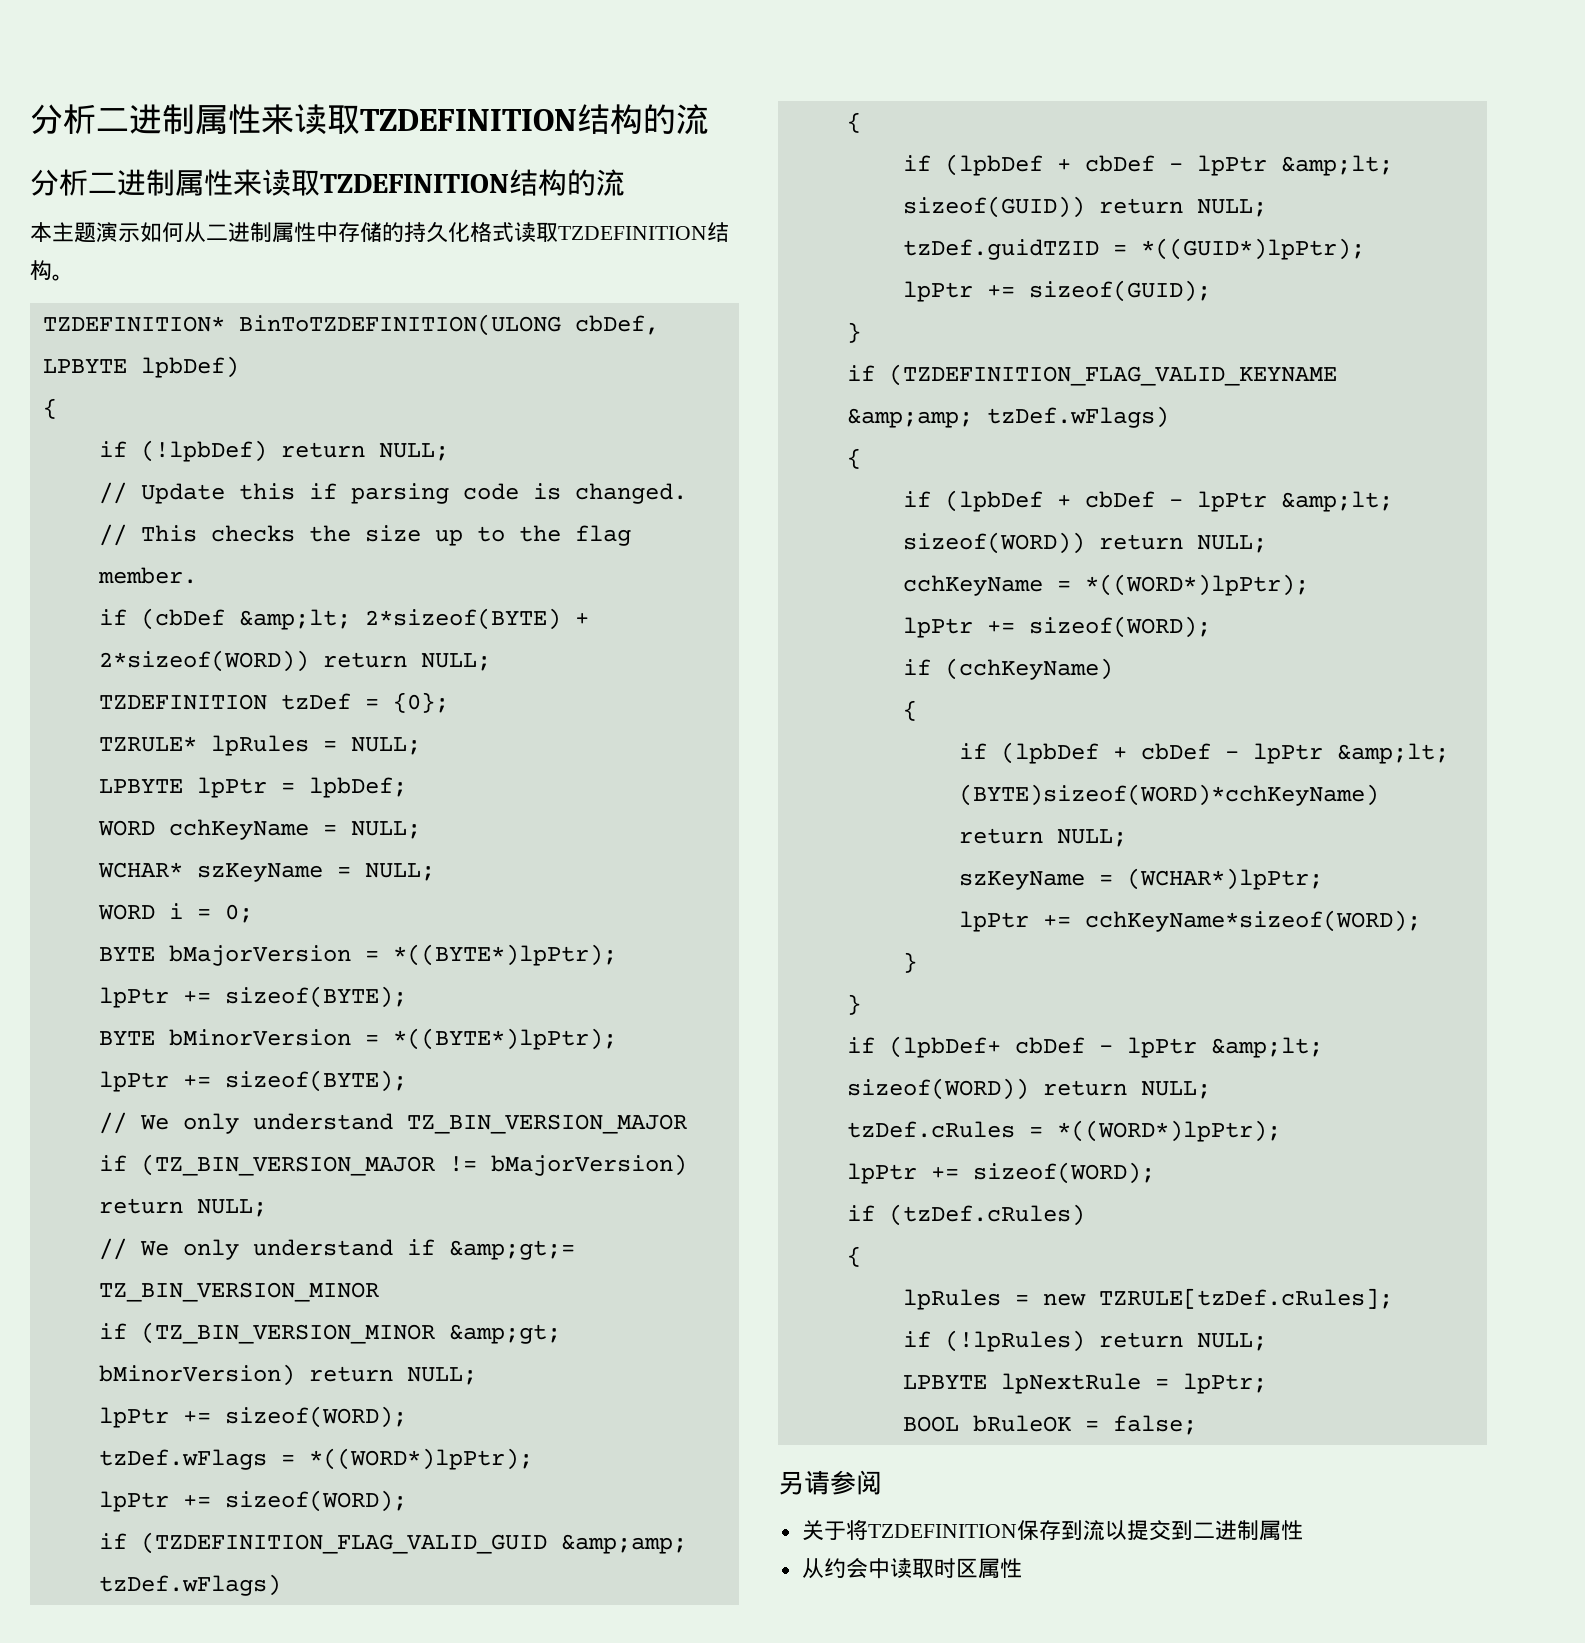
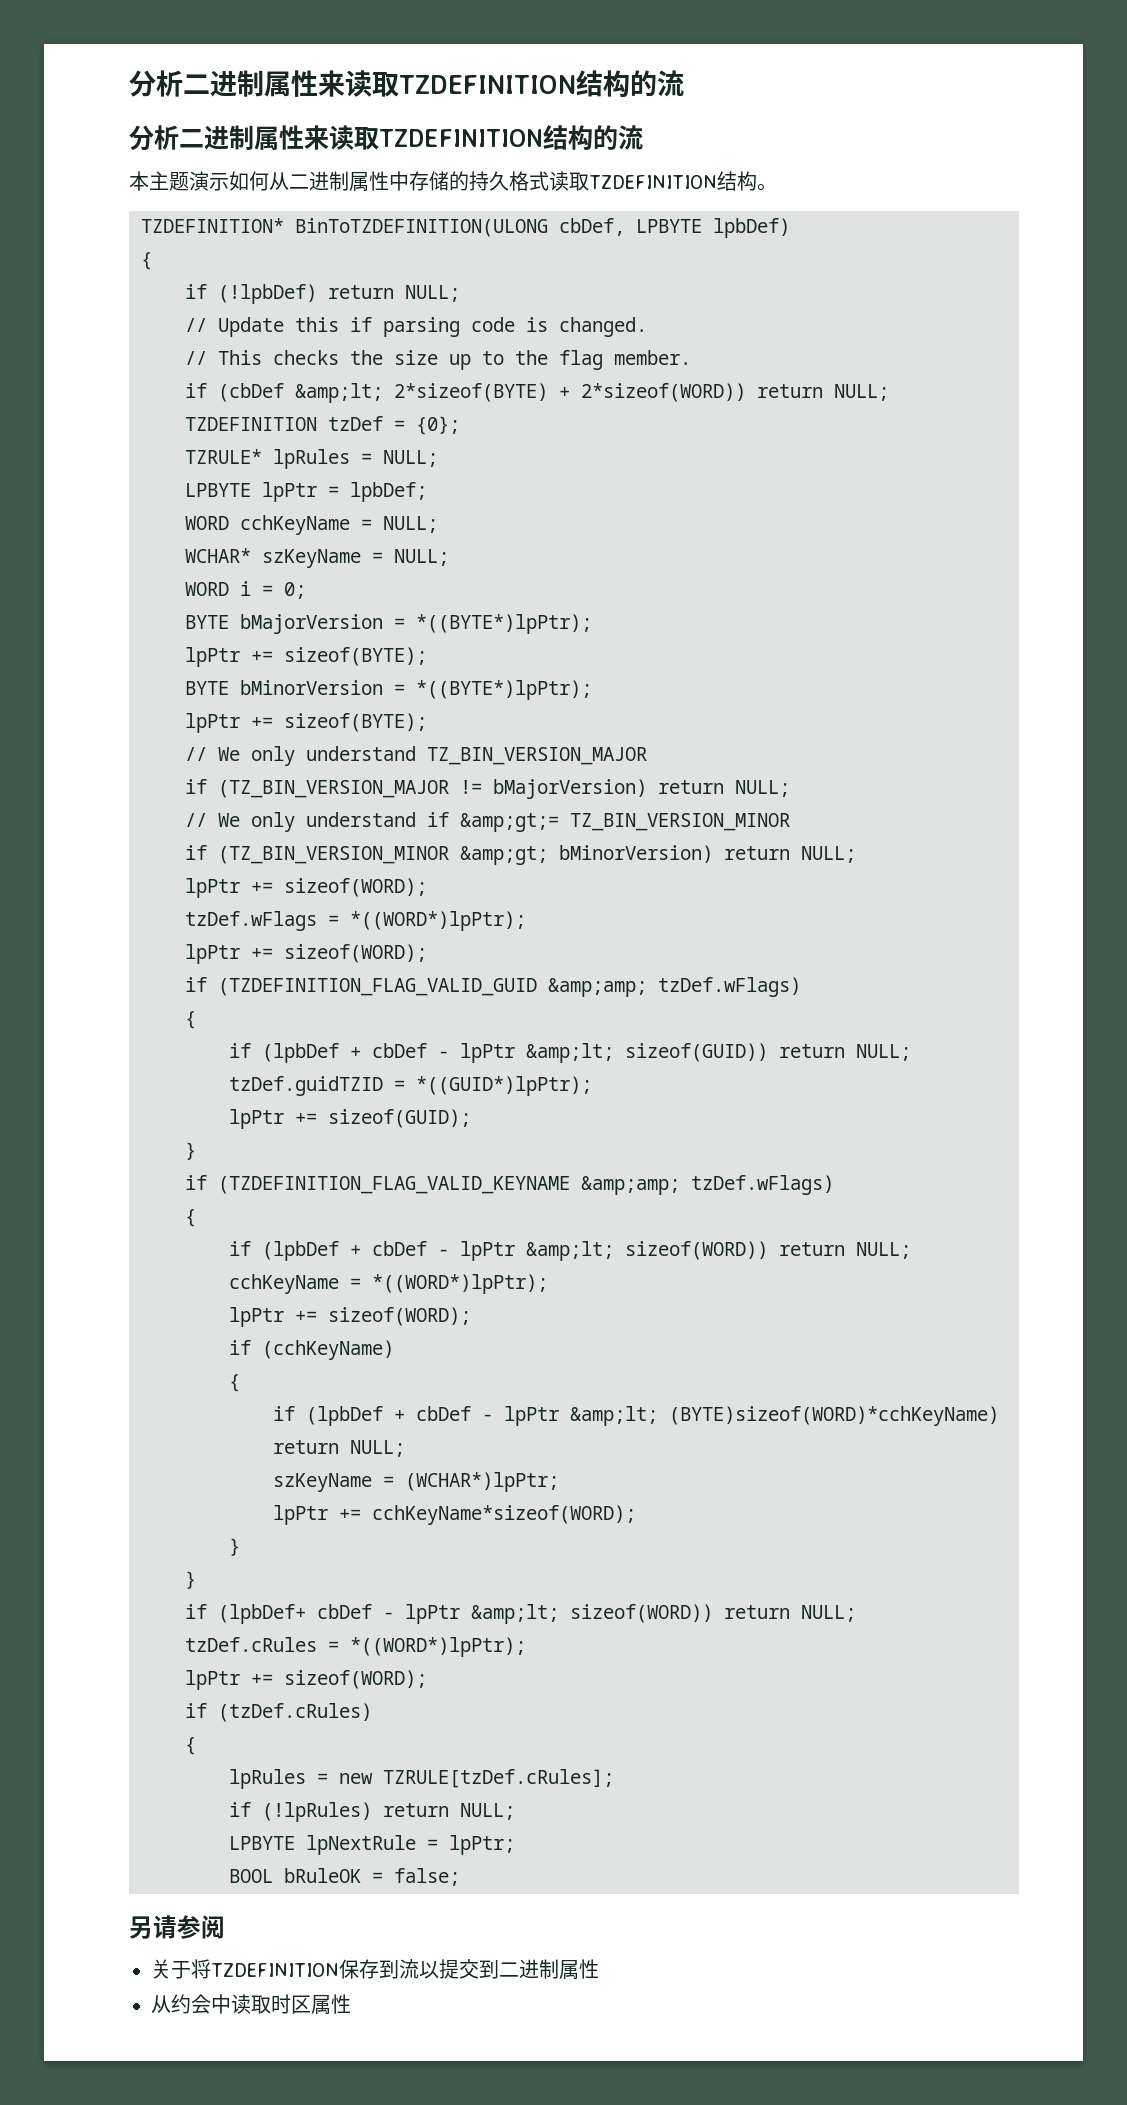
- 本主题演示如何从二进制属性中存储的持久化格式读取TZDEFINITION结构。
+ 本主题演示如何从二进制属性中存储的持久格式读取TZDEFINITION结构。

